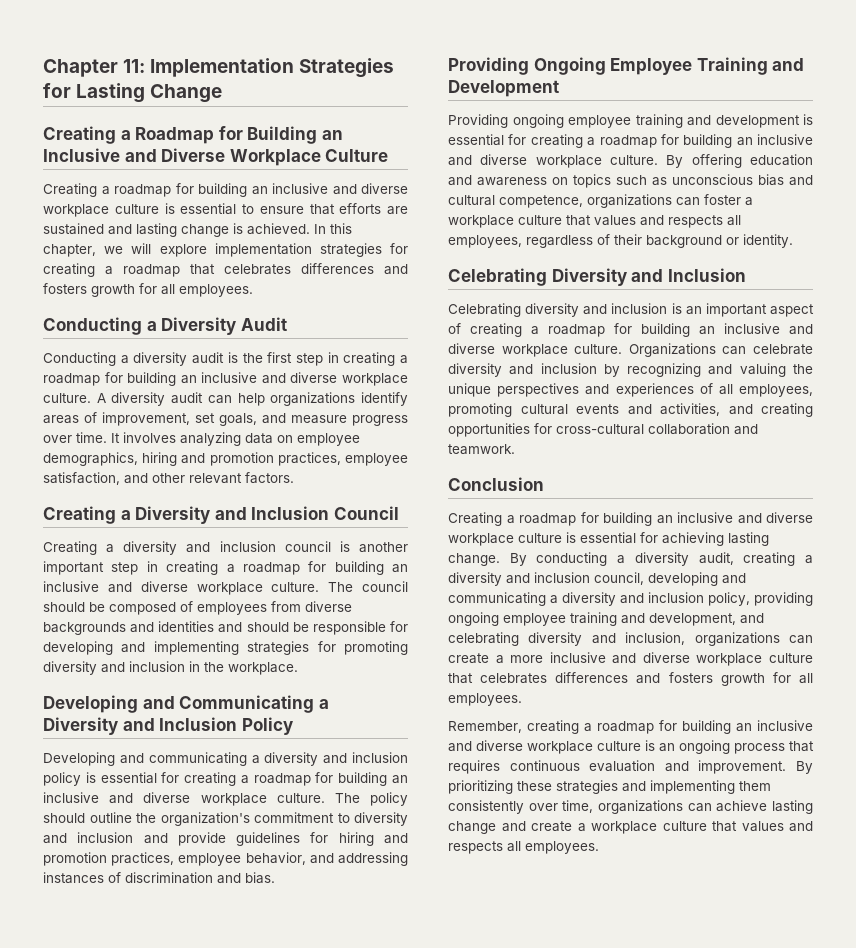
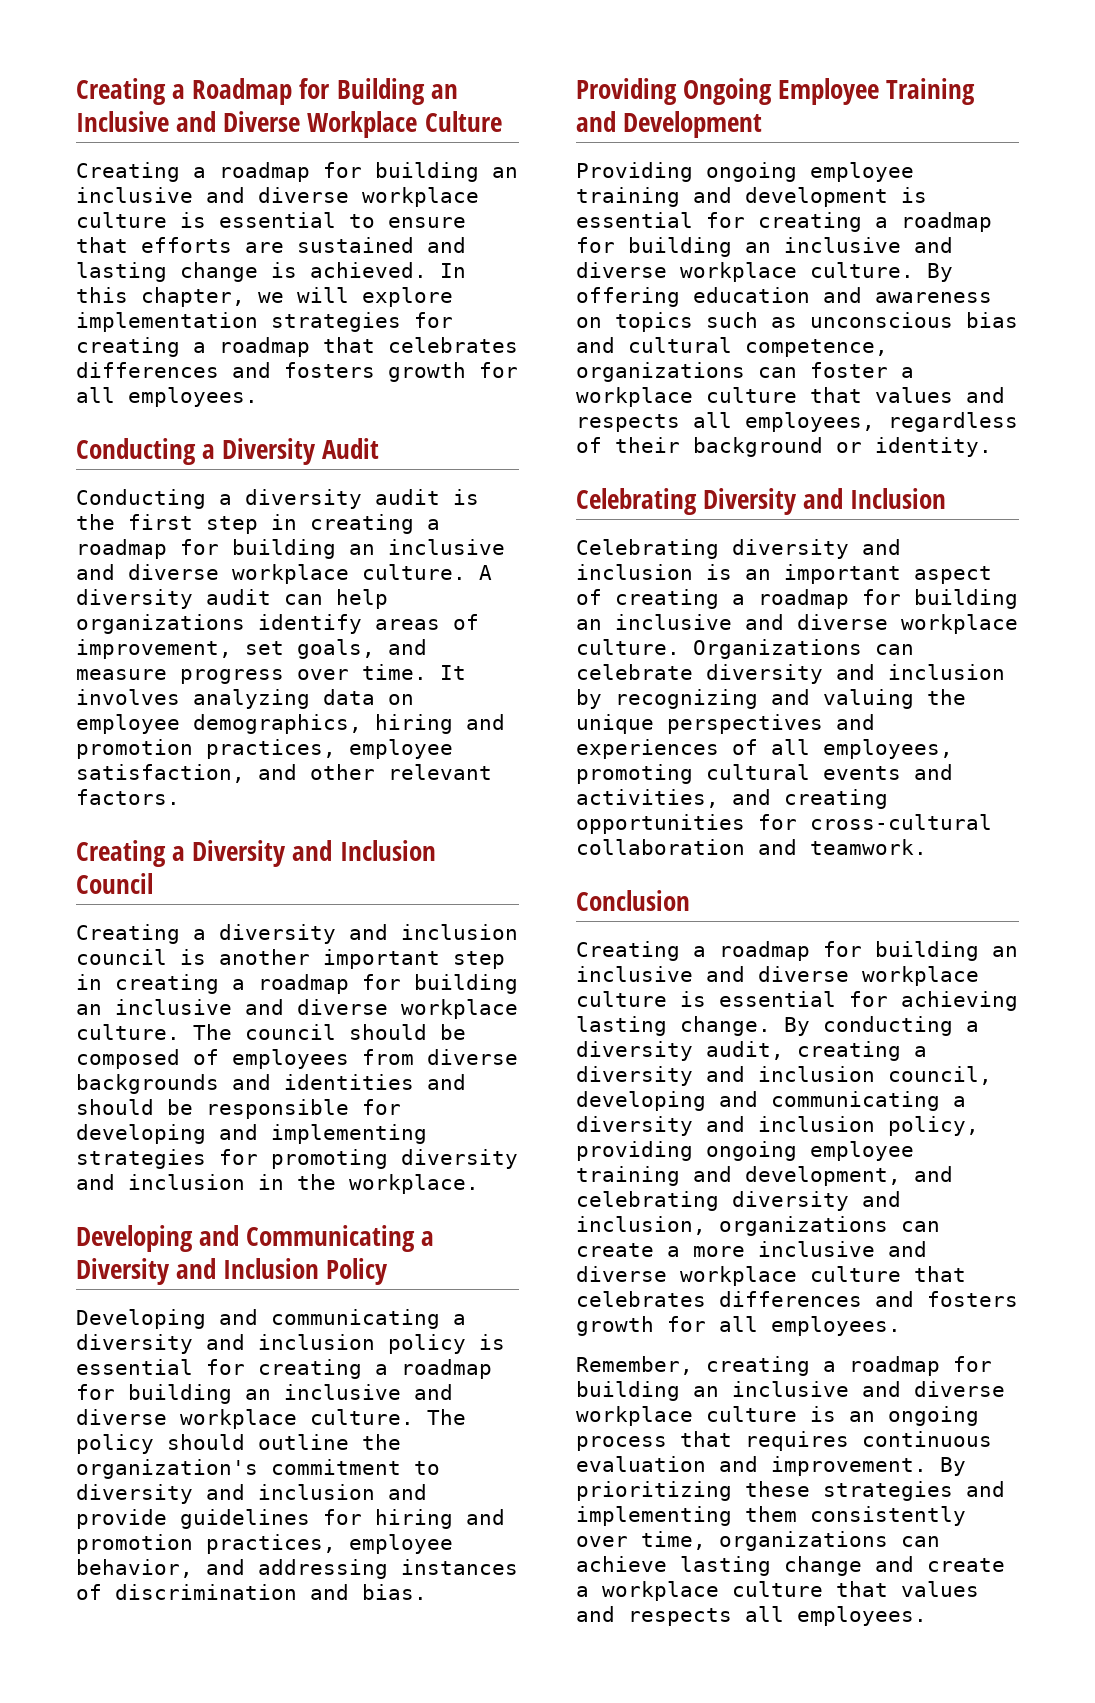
- Chapter 11: Implementation Strategies for Lasting Change

